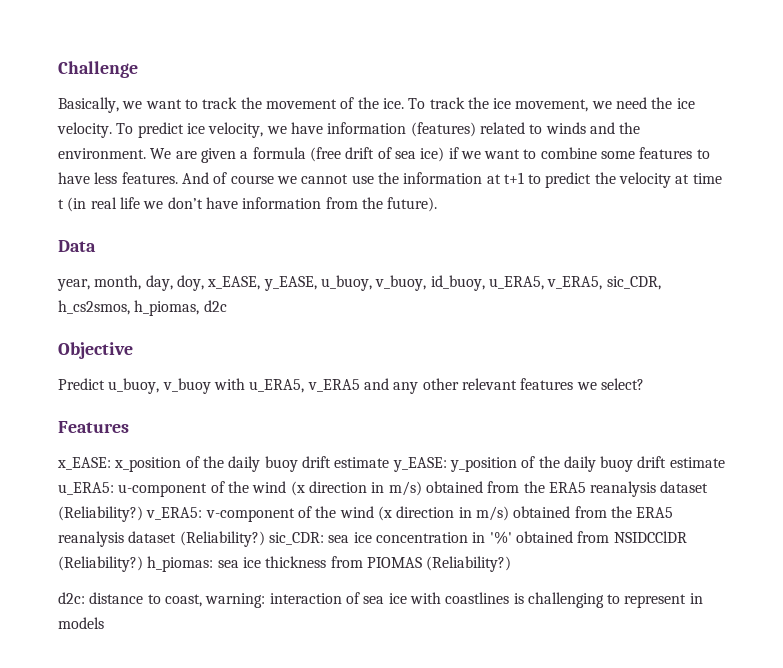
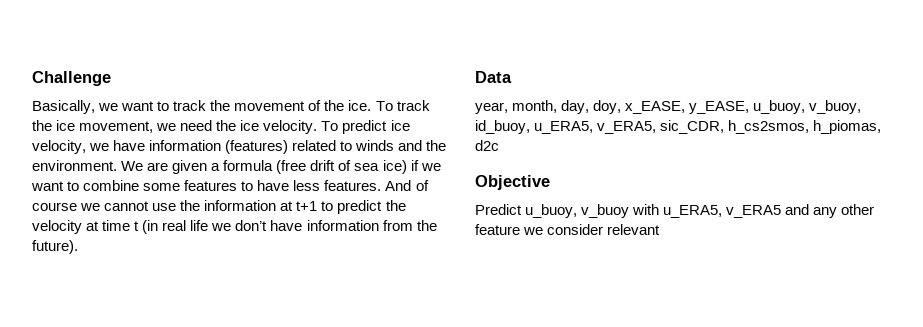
- Predict u_buoy, v_buoy with u_ERA5, v_ERA5 and any other relevant features we select?
- Features
- x_EASE: x_position of the daily buoy drift estimate y_EASE: y_position of the daily buoy drift estimate u_ERA5: u-component of the wind (x direction in m/s) obtained from the ERA5 reanalysis dataset (Reliability?) v_ERA5: v-component of the wind (x direction in m/s) obtained from the ERA5 reanalysis dataset (Reliability?) sic_CDR: sea ice concentration in '%' obtained from NSIDCClDR (Reliability?) h_piomas: sea ice thickness from PIOMAS (Reliability?)
- d2c: distance to coast, warning: interaction of sea ice with coastlines is challenging to represent in models
+ Predict u_buoy, v_buoy with u_ERA5, v_ERA5 and any other feature we consider relevant

